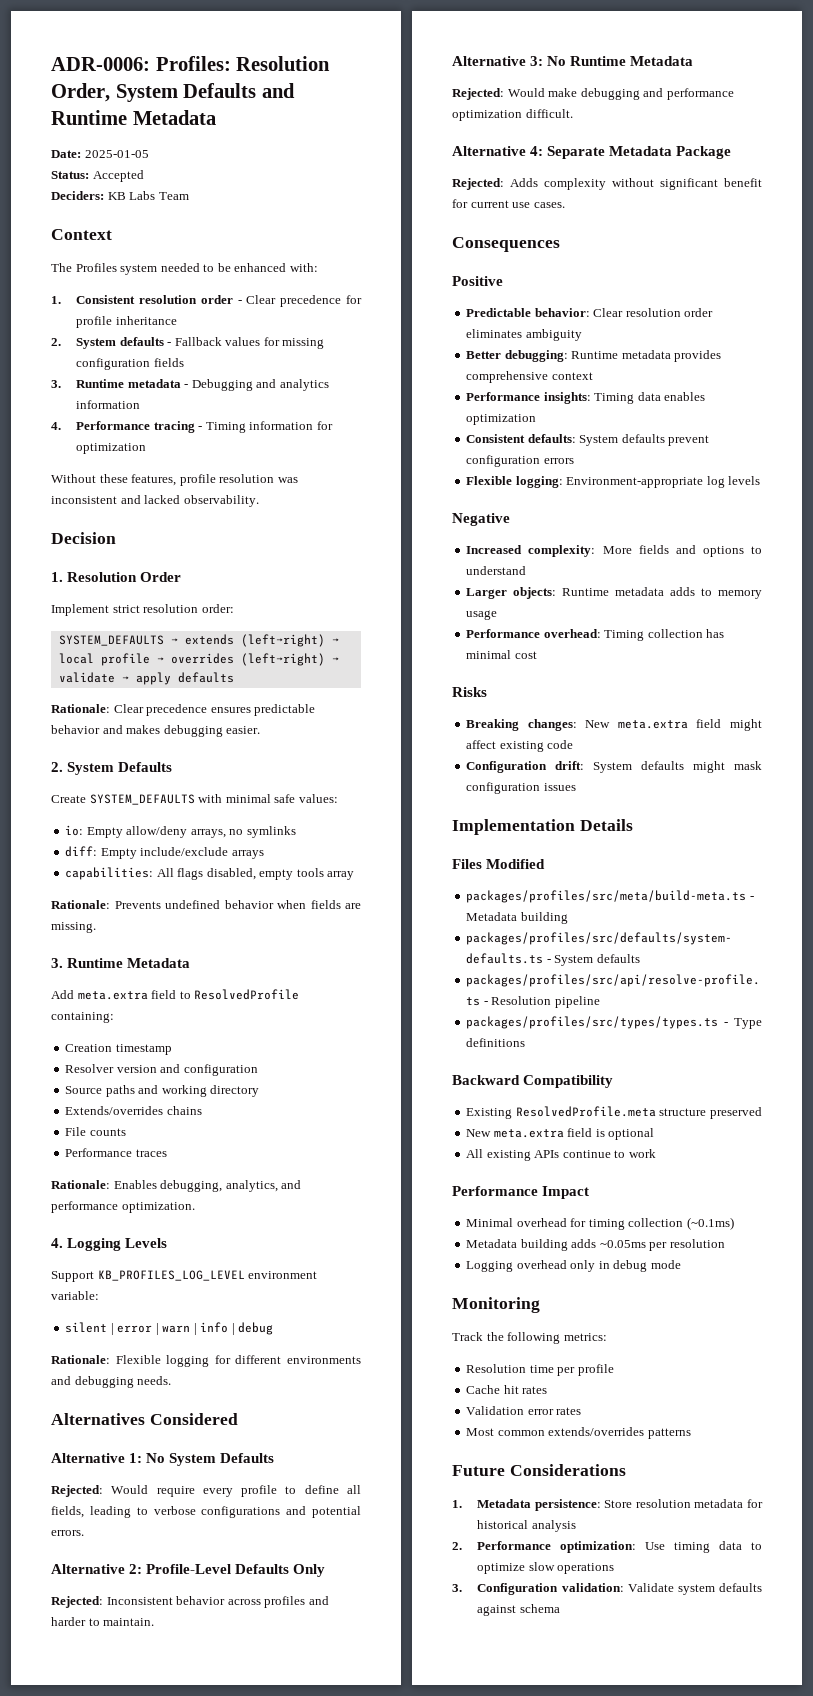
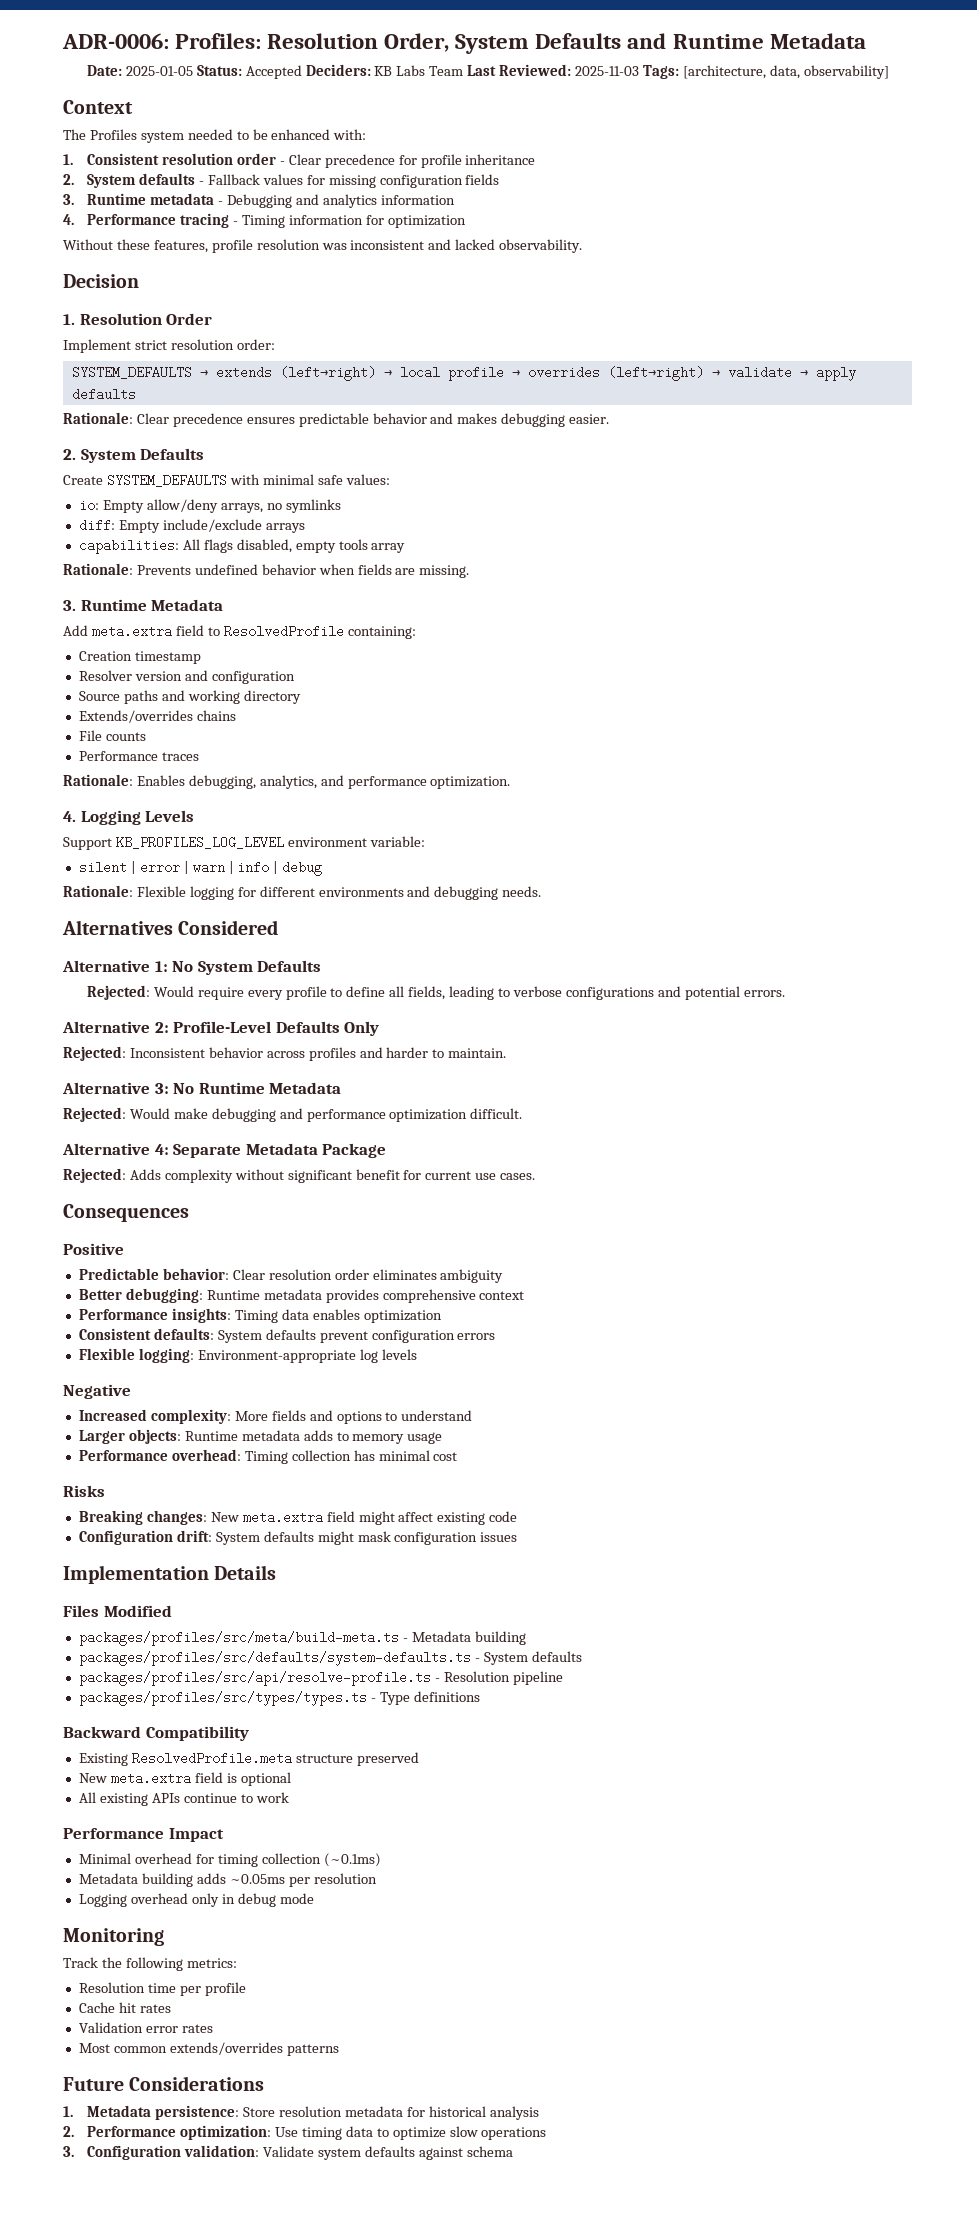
- Date: 2025-01-05
- Status: Accepted
- Deciders: KB Labs Team
+ Date: 2025-01-05 Status: Accepted Deciders: KB Labs Team Last Reviewed: 2025-11-03 Tags: [architecture, data, observability]

